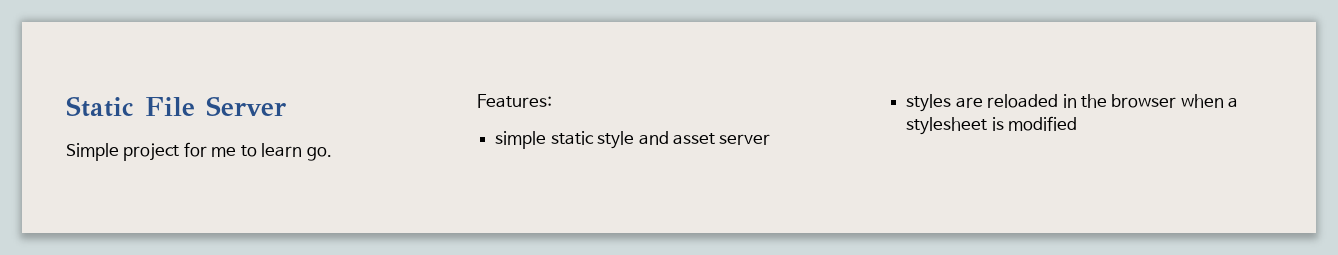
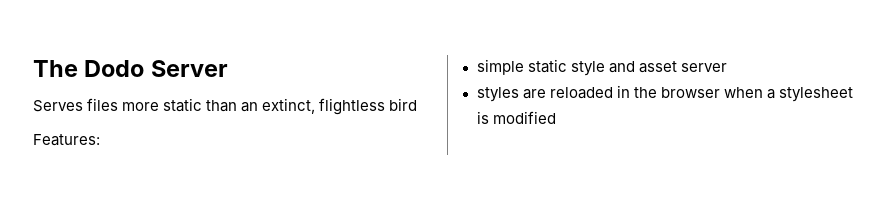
- Static File Server
+ The Dodo Server
- Simple project for me to learn go.
+ Serves files more static than an extinct, flightless bird

